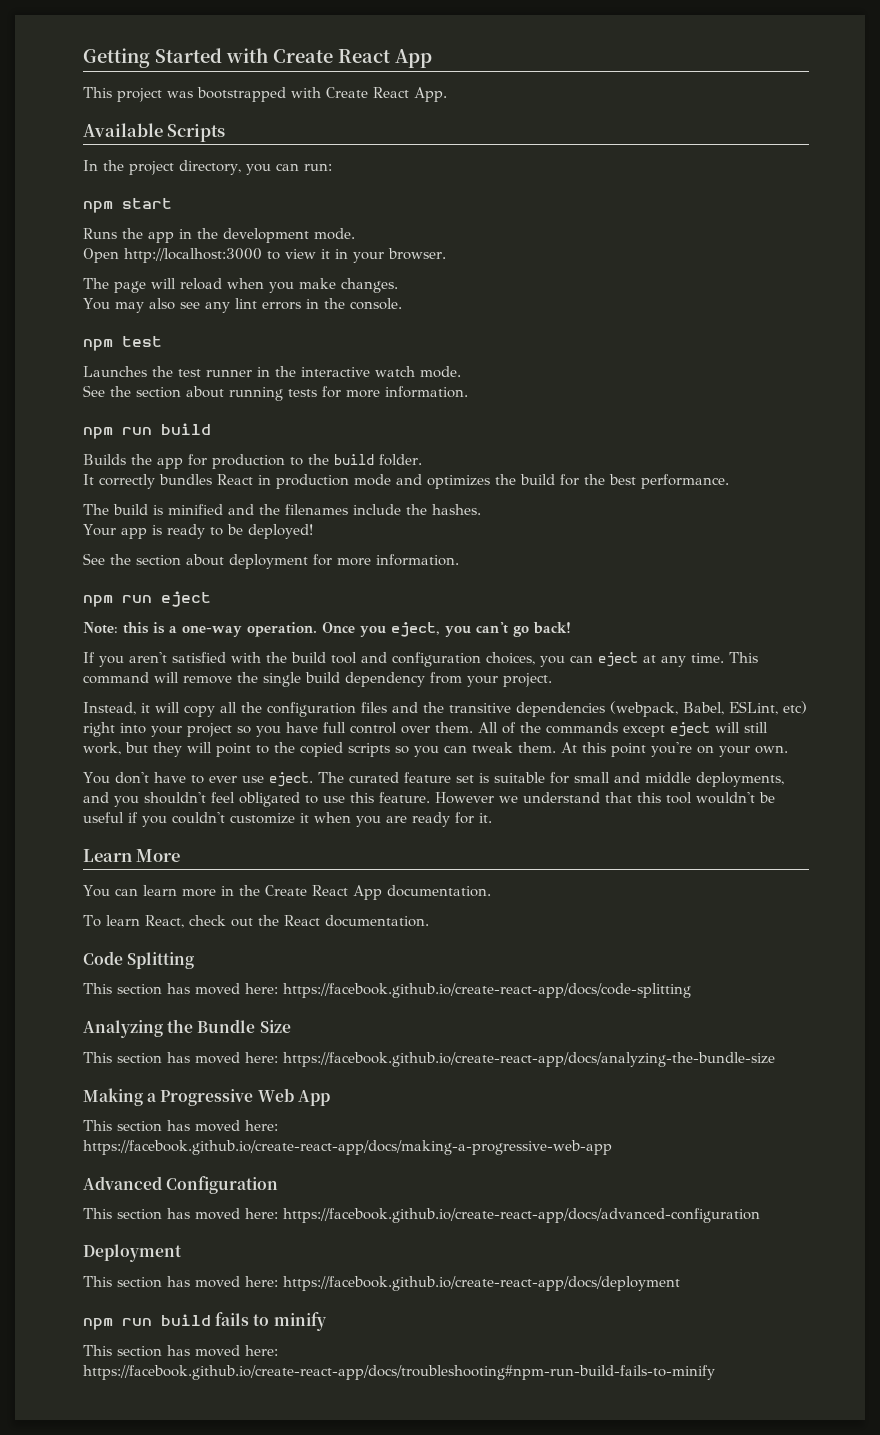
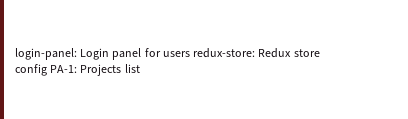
- Getting Started with Create React App
- This project was bootstrapped with Create React App.
- Available Scripts
- In the project directory, you can run:
- npm start
- Runs the app in the development mode.
- Open http://localhost:3000 to view it in your browser.
- The page will reload when you make changes.
- You may also see any lint errors in the console.
- npm test
- Launches the test runner in the interactive watch mode.
- See the section about running tests for more information.
- npm run build
- Builds the app for production to the build folder.
- It correctly bundles React in production mode and optimizes the build for the best performance.
- The build is minified and the filenames include the hashes.
- Your app is ready to be deployed!
- See the section about deployment for more information.
- npm run eject
- Note: this is a one-way operation. Once you eject, you can't go back!
- If you aren't satisfied with the build tool and configuration choices, you can eject at any time. This command will remove the single build dependency from your project.
- Instead, it will copy all the configuration files and the transitive dependencies (webpack, Babel, ESLint, etc) right into your project so you have full control over them. All of the commands except eject will still work, but they will point to the copied scripts so you can tweak them. At this point you're on your own.
- You don't have to ever use eject. The curated feature set is suitable for small and middle deployments, and you shouldn't feel obligated to use this feature. However we understand that this tool wouldn't be useful if you couldn't customize it when you are ready for it.
- Learn More
- You can learn more in the Create React App documentation.
- To learn React, check out the React documentation.
- Code Splitting
- This section has moved here: https://facebook.github.io/create-react-app/docs/code-splitting
- Analyzing the Bundle Size
- This section has moved here: https://facebook.github.io/create-react-app/docs/analyzing-the-bundle-size
- Making a Progressive Web App
- This section has moved here: https://facebook.github.io/create-react-app/docs/making-a-progressive-web-app
- Advanced Configuration
- This section has moved here: https://facebook.github.io/create-react-app/docs/advanced-configuration
- Deployment
- This section has moved here: https://facebook.github.io/create-react-app/docs/deployment
- npm run build fails to minify
- This section has moved here: https://facebook.github.io/create-react-app/docs/troubleshooting#npm-run-build-fails-to-minify
+ login-panel: Login panel for users redux-store: Redux store config PA-1: Projects list

